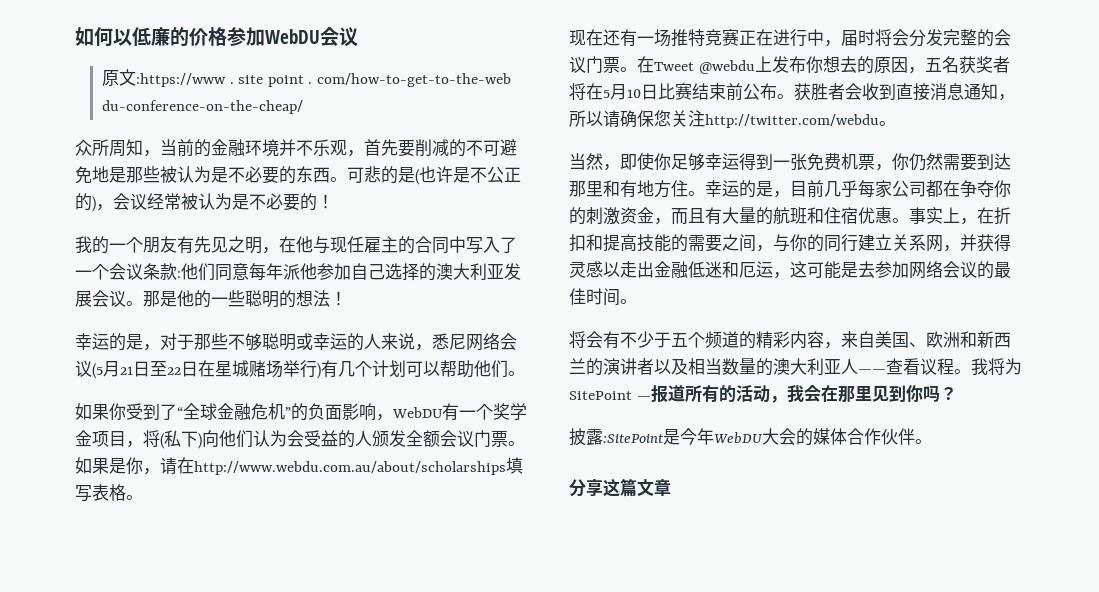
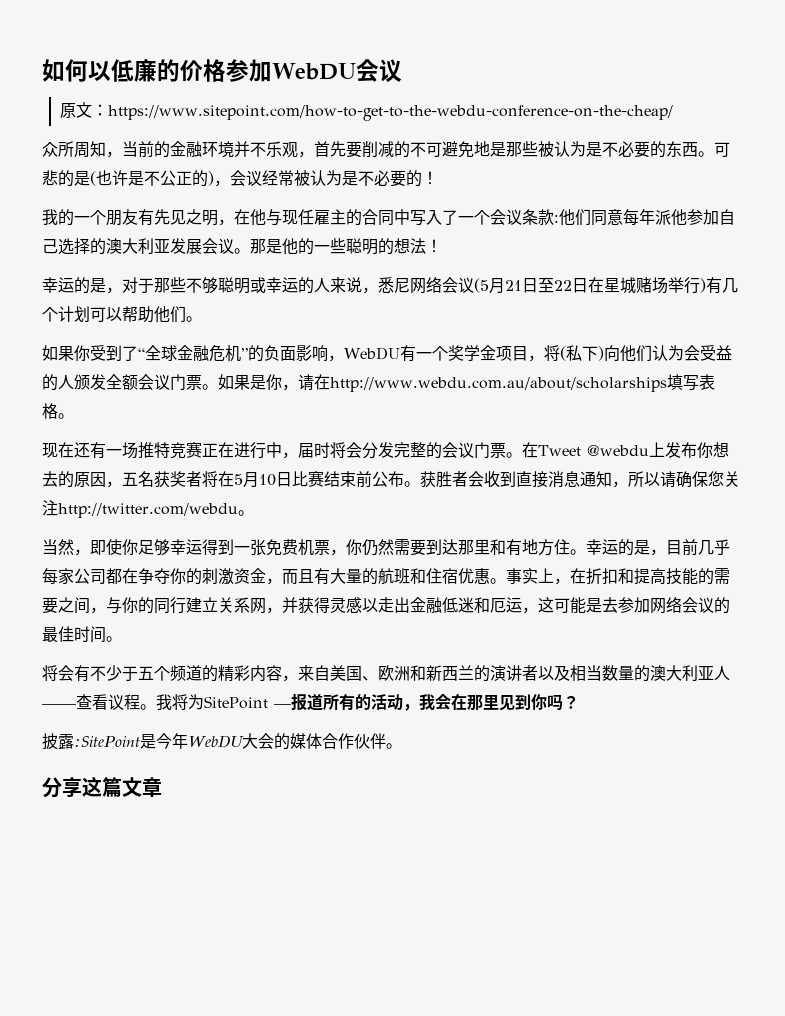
- 原文:https://www . site point . com/how-to-get-to-the-web du-conference-on-the-cheap/
+ 原文：https://www.sitepoint.com/how-to-get-to-the-webdu-conference-on-the-cheap/

